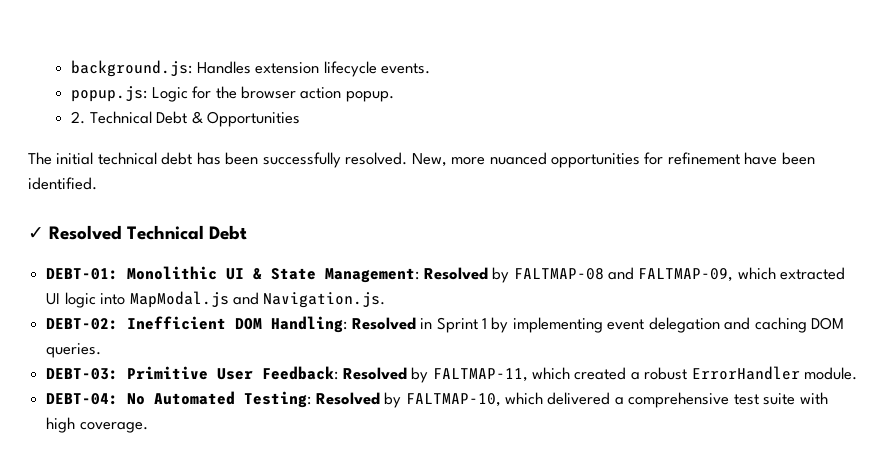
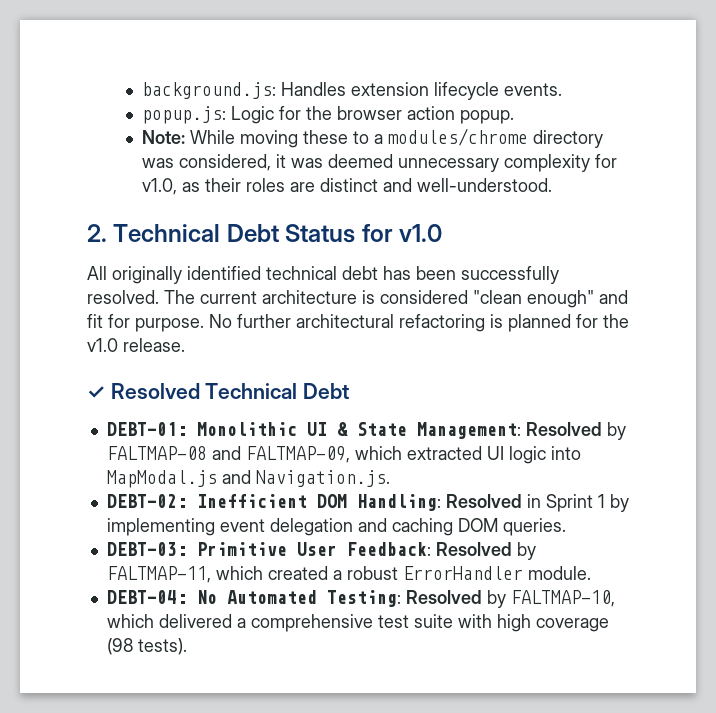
- 2. Technical Debt & Opportunities
- The initial technical debt has been successfully resolved.
+ Note: While moving these to a modules/chrome directory was considered, it was deemed unnecessary complexity for v1.0, as their roles are distinct and well-understood.
+ 2. Technical Debt Status for v1.0
+ All originally identified technical debt has been successfully resolved.
- New, more nuanced opportunities for refinement have been identified.
+ The current architecture is considered "clean enough" and fit for purpose. No further architectural refactoring is planned for the v1.0 release.
- DEBT-04: No Automated Testing: Resolved by FALTMAP-10, which delivered a comprehensive test suite with high coverage.
+ DEBT-04: No Automated Testing: Resolved by FALTMAP-10, which delivered a comprehensive test suite with high coverage (98 tests).

